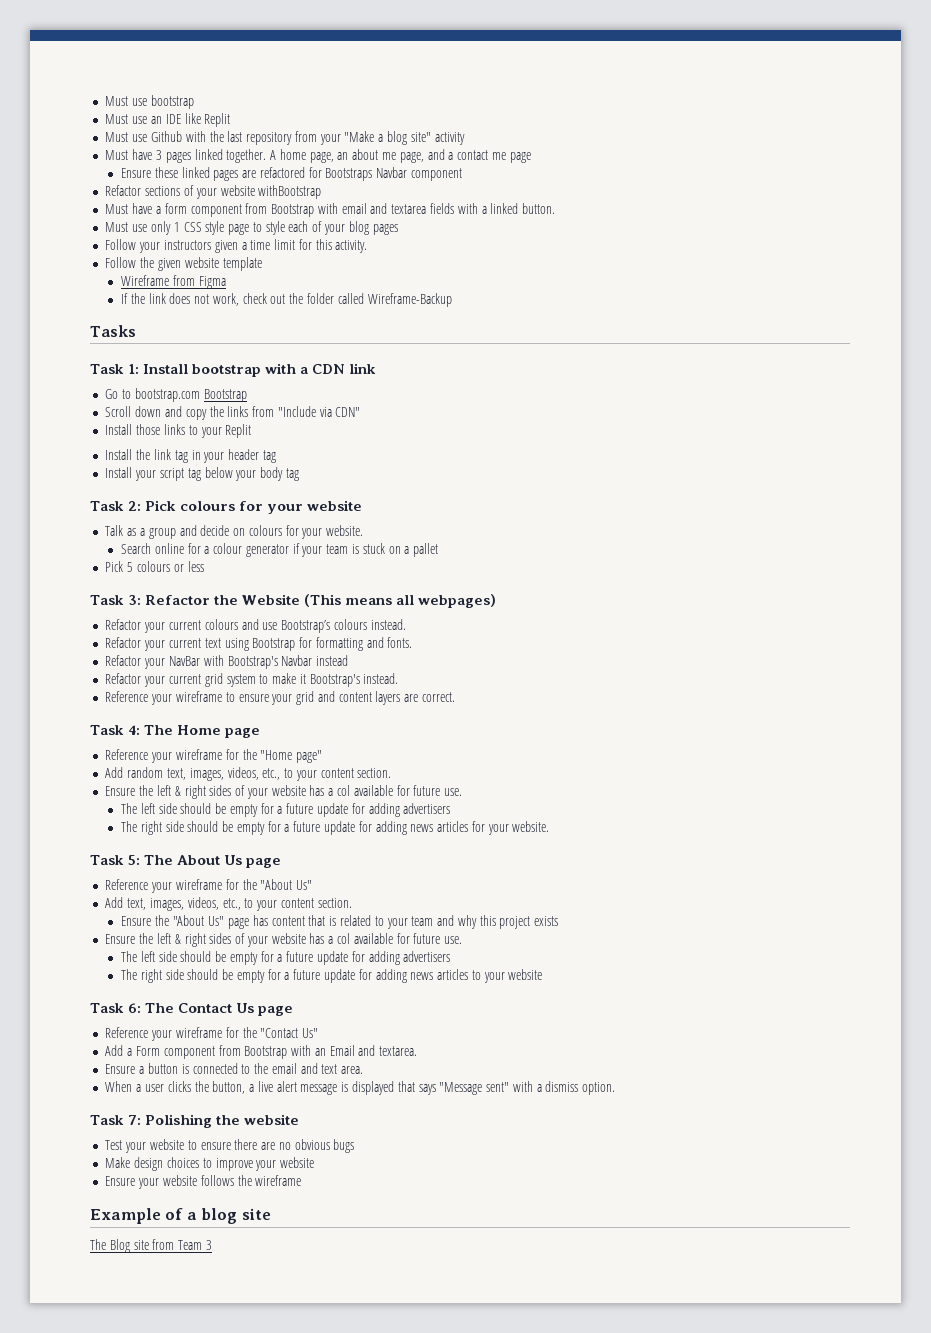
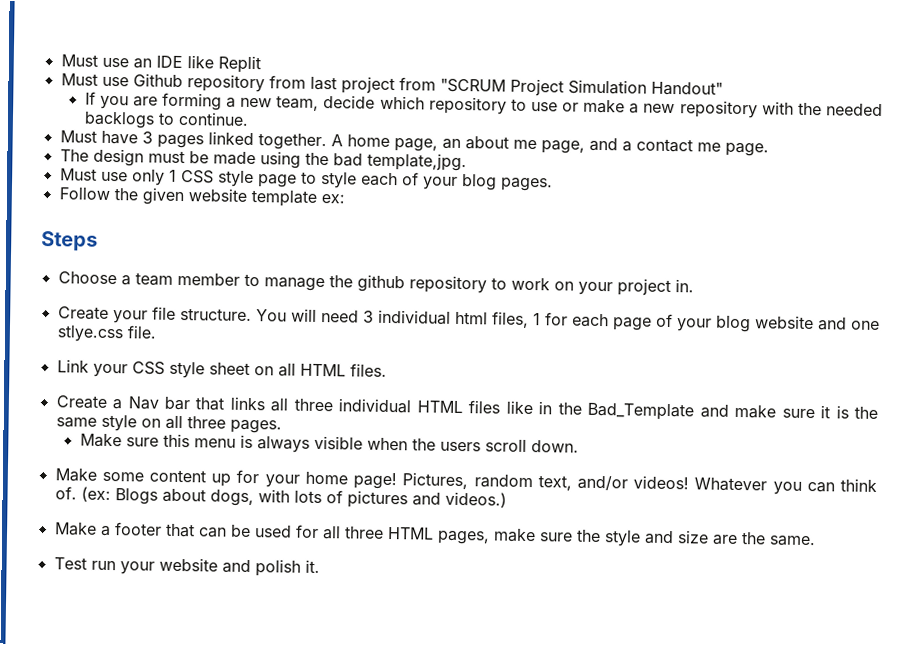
- Must use bootstrap
- Must use Github with the last repository from your "Make a blog site" activity
+ Must use Github repository from last project from "SCRUM Project Simulation Handout"
+ If you are forming a new team, decide which repository to use or make a new repository with the needed backlogs to continue.
- A home page, an about me page, and a contact me page
- Ensure these linked pages are refactored for Bootstraps Navbar component
- Refactor sections of your website withBootstrap
- Must have a form component from Bootstrap with email and textarea fields with a linked button.
+ A home page, an about me page, and a contact me page.
+ The design must be made using the bad template,jpg.
- Must use only 1 CSS style page to style each of your blog pages
- Follow your instructors given a time limit for this activity.
+ Must use only 1 CSS style page to style each of your blog pages.
- Follow the given website template
- Wireframe from Figma
- If the link does not work, check out the folder called Wireframe-Backup
- Tasks
- Task 1: Install bootstrap with a CDN link
- Go to bootstrap.com Bootstrap
- Scroll down and copy the links from "Include via CDN"
- Install those links to your Replit
- Install the link tag in your header tag
- Install your script tag below your body tag
- Task 2: Pick colours for your website
- Talk as a group and decide on colours for your website.
- Search online for a colour generator if your team is stuck on a pallet
- Pick 5 colours or less
- Task 3: Refactor the Website (This means all webpages)
- Refactor your current colours and use Bootstrap’s colours instead.
- Refactor your current text using Bootstrap for formatting and fonts.
- Refactor your NavBar with Bootstrap's Navbar instead
- Refactor your current grid system to make it Bootstrap's instead.
- Reference your wireframe to ensure your grid and content layers are correct.
- Task 4: The Home page
- Reference your wireframe for the "Home page"
- Add random text, images, videos, etc., to your content section.
- Ensure the left & right sides of your website has a col available for future use.
- The left side should be empty for a future update for adding advertisers
- The right side should be empty for a future update for adding news articles for your website.
- Task 5: The About Us page
- Reference your wireframe for the "About Us"
- Add text, images, videos, etc., to your content section.
- Ensure the "About Us" page has content that is related to your team and why this project exists
- Ensure the left & right sides of your website has a col available for future use.
- The left side should be empty for a future update for adding advertisers
- The right side should be empty for a future update for adding news articles to your website
- Task 6: The Contact Us page
- Reference your wireframe for the "Contact Us"
- Add a Form component from Bootstrap with an Email and textarea.
- Ensure a button is connected to the email and text area.
- When a user clicks the button, a live alert message is displayed that says "Message sent" with a dismiss option.
- Task 7: Polishing the website
- Test your website to ensure there are no obvious bugs
- Make design choices to improve your website
- Ensure your website follows the wireframe
- Example of a blog site
- The Blog site from Team 3
+ Follow the given website template ex:
+ Steps
+ Choose a team member to manage the github repository to work on your project in.
+ Create your file structure. You will need 3 individual html files, 1 for each page of your blog website and one stlye.css file.
+ Link your CSS style sheet on all HTML files.
+ Create a Nav bar that links all three individual HTML files like in the Bad_Template and make sure it is the same style on all three pages.
+ Make sure this menu is always visible when the users scroll down.
+ Make some content up for your home page! Pictures, random text, and/or videos! Whatever you can think of. (ex: Blogs about dogs, with lots of pictures and videos.)
+ Make a footer that can be used for all three HTML pages, make sure the style and size are the same.
+ Test run your website and polish it.

